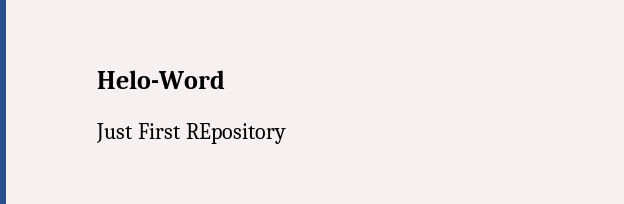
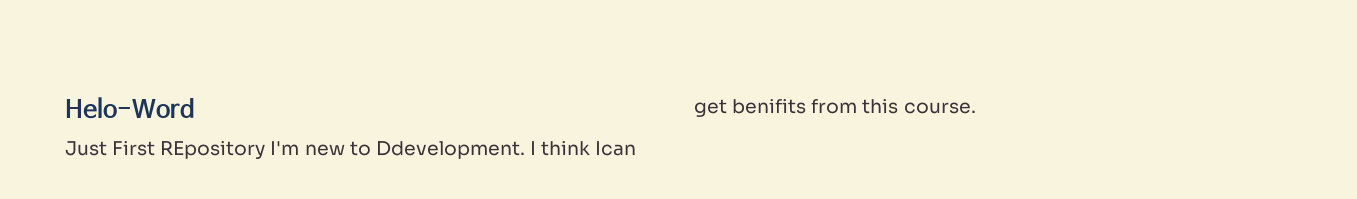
- Just First REpository
+ Just First REpository I'm new to Ddevelopment. I think Ican get benifits from this course.

